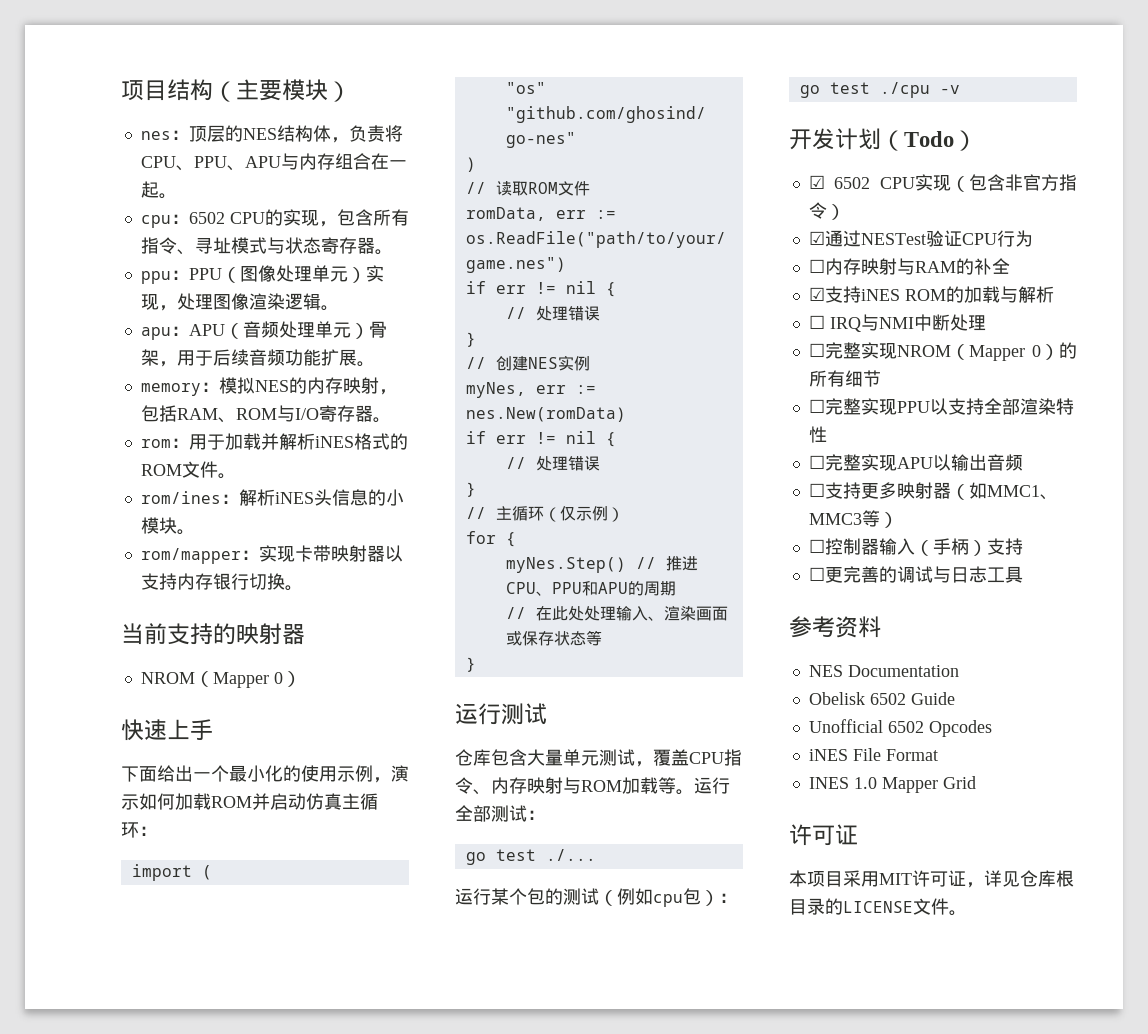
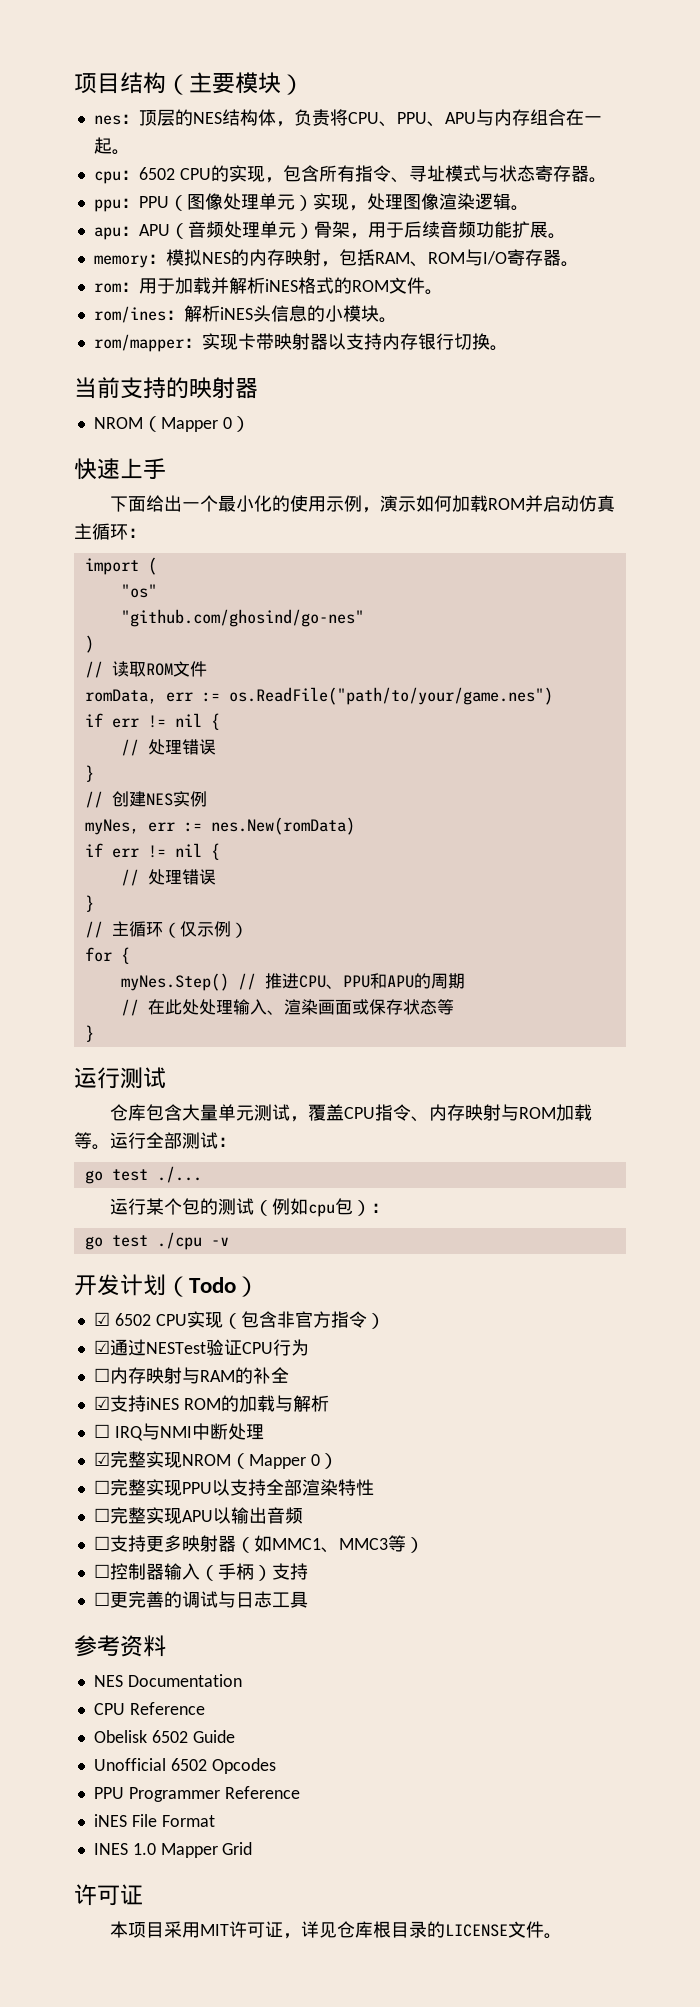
- ☐完整实现NROM（Mapper 0）的所有细节
+ ☑完整实现NROM（Mapper 0）
+ CPU Reference
+ PPU Programmer Reference

